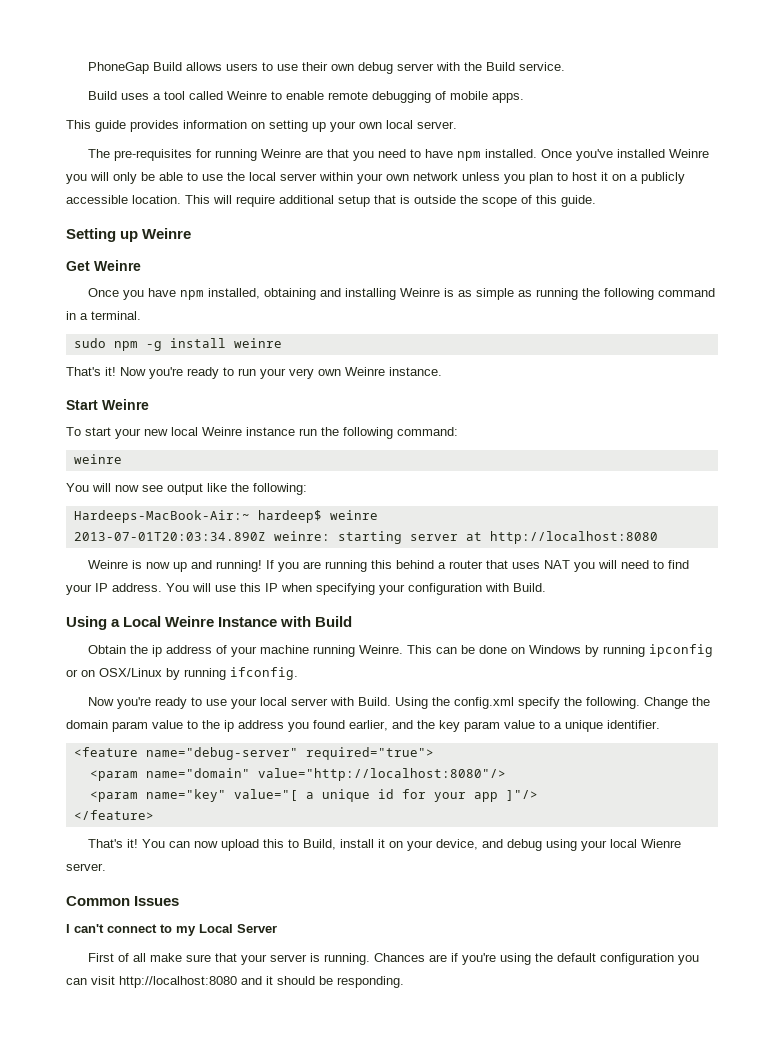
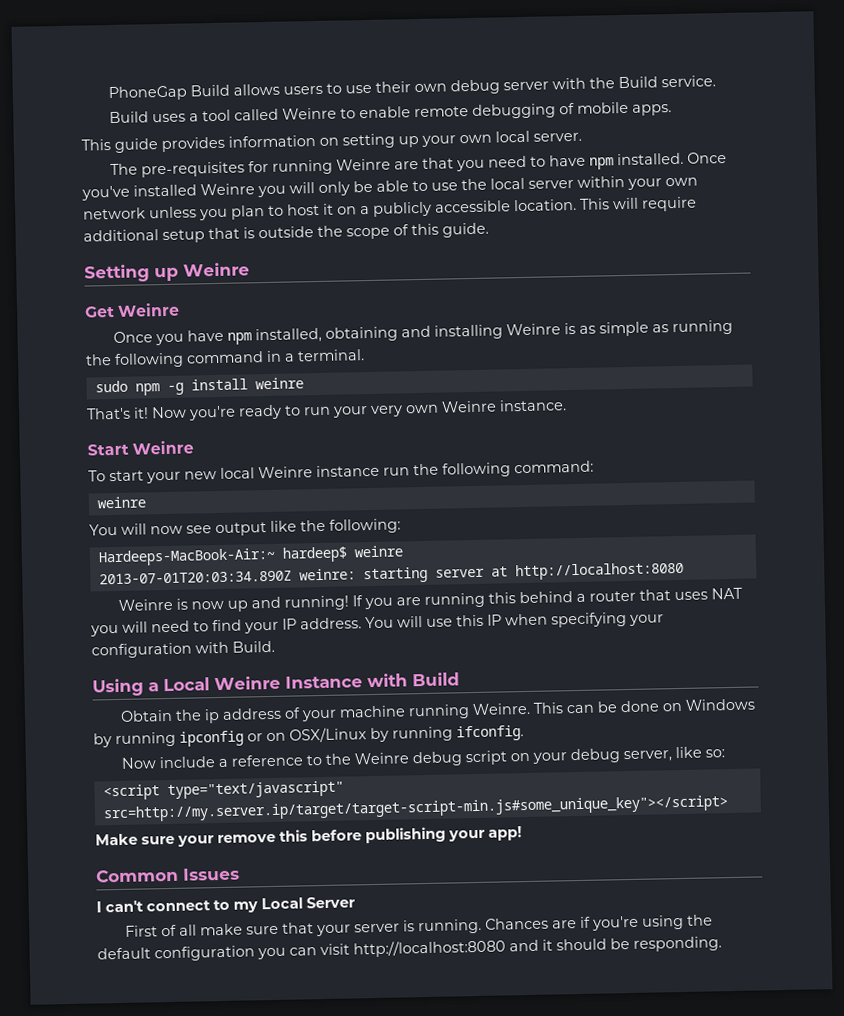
- Now you're ready to use your local server with Build. Using the config.xml specify the following. Change the domain param value to the ip address you found earlier, and the key param value to a unique identifier.
- <feature name="debug-server" required="true">
- <param name="domain" value="http://localhost:8080"/>
- <param name="key" value="[ a unique id for your app ]"/>
- </feature>
- That's it! You can now upload this to Build, install it on your device, and debug using your local Wienre server.
+ Now include a reference to the Weinre debug script on your debug server, like so:
+ <script type="text/javascript" src=http://my.server.ip/target/target-script-min.js#some_unique_key"></script>
+ Make sure your remove this before publishing your app!

